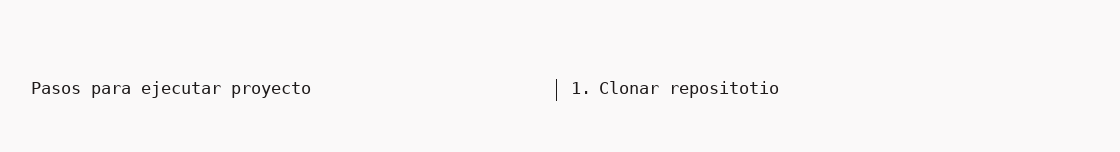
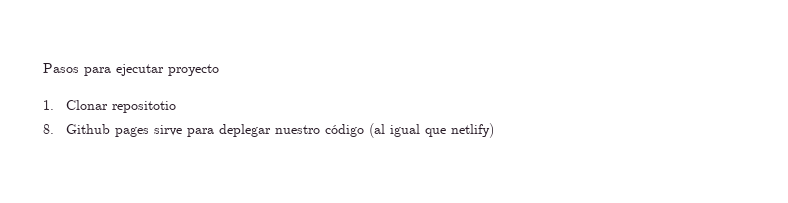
+ 8. Github pages sirve para deplegar nuestro código (al igual que netlify)

